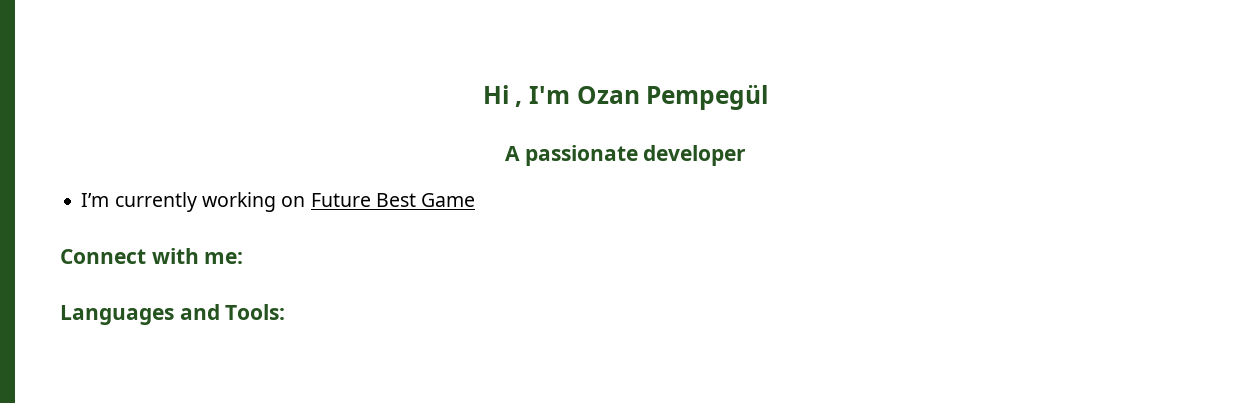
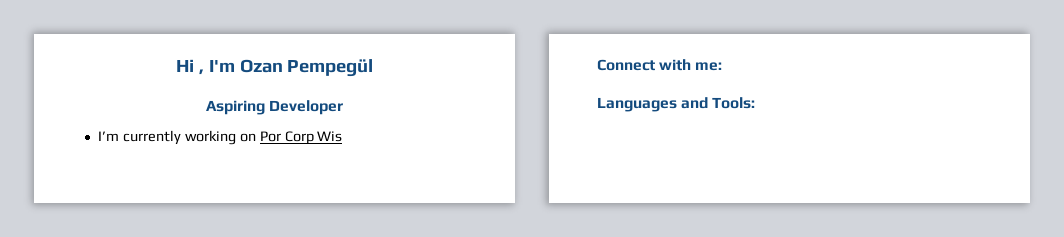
- A passionate developer
+ Aspiring Developer
- I’m currently working on Future Best Game
+ I’m currently working on Por Corp Wis

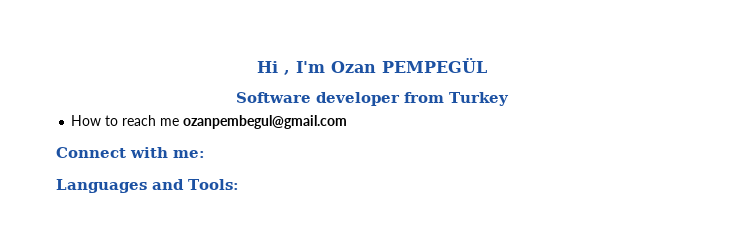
- Hi , I'm Ozan Pempegül
- Aspiring Developer
- I’m currently working on Por Corp Wis
+ Hi , I'm Ozan PEMPEGÜL
+ Software developer from Turkey
+ How to reach me ozanpembegul@gmail.com

